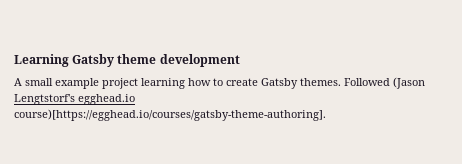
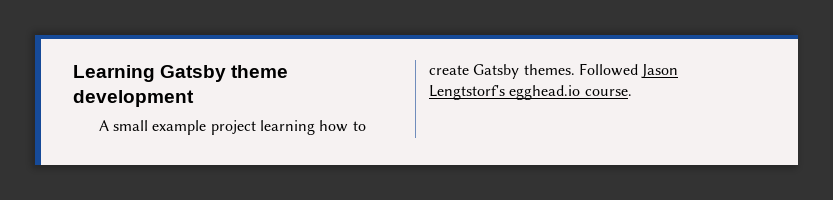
- Followed (Jason Lengtstorf's egghead.io course)[https://egghead.io/courses/gatsby-theme-authoring].
+ Followed Jason Lengtstorf's egghead.io course.

